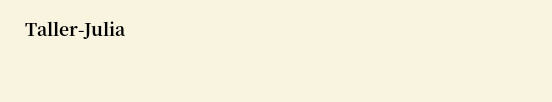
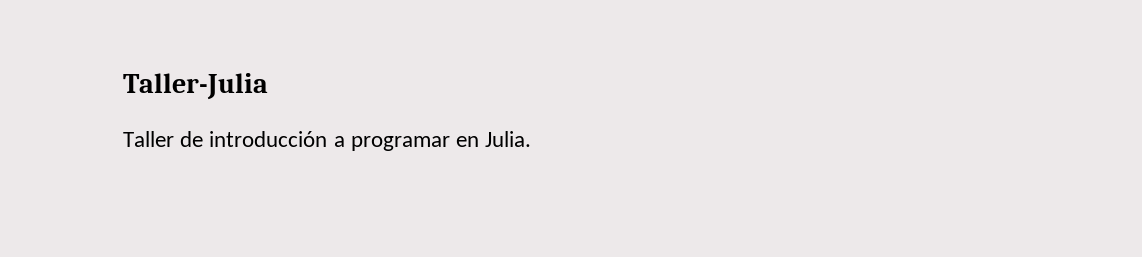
+ Taller de introducción a programar en Julia.

